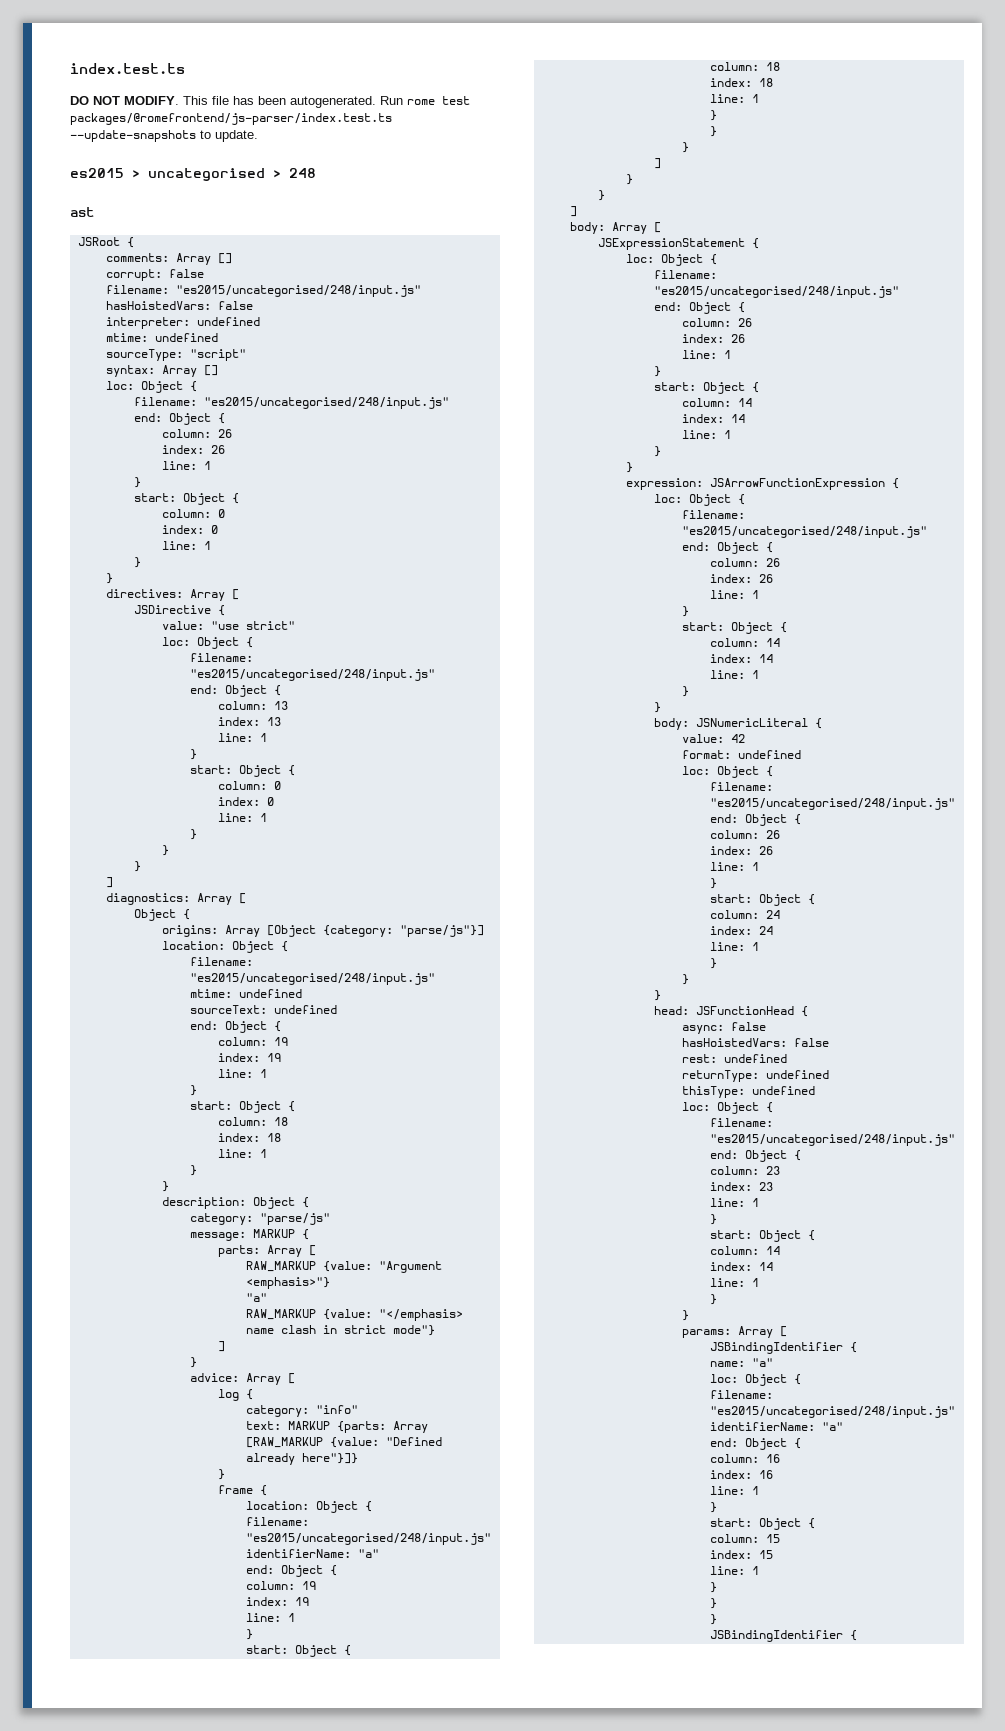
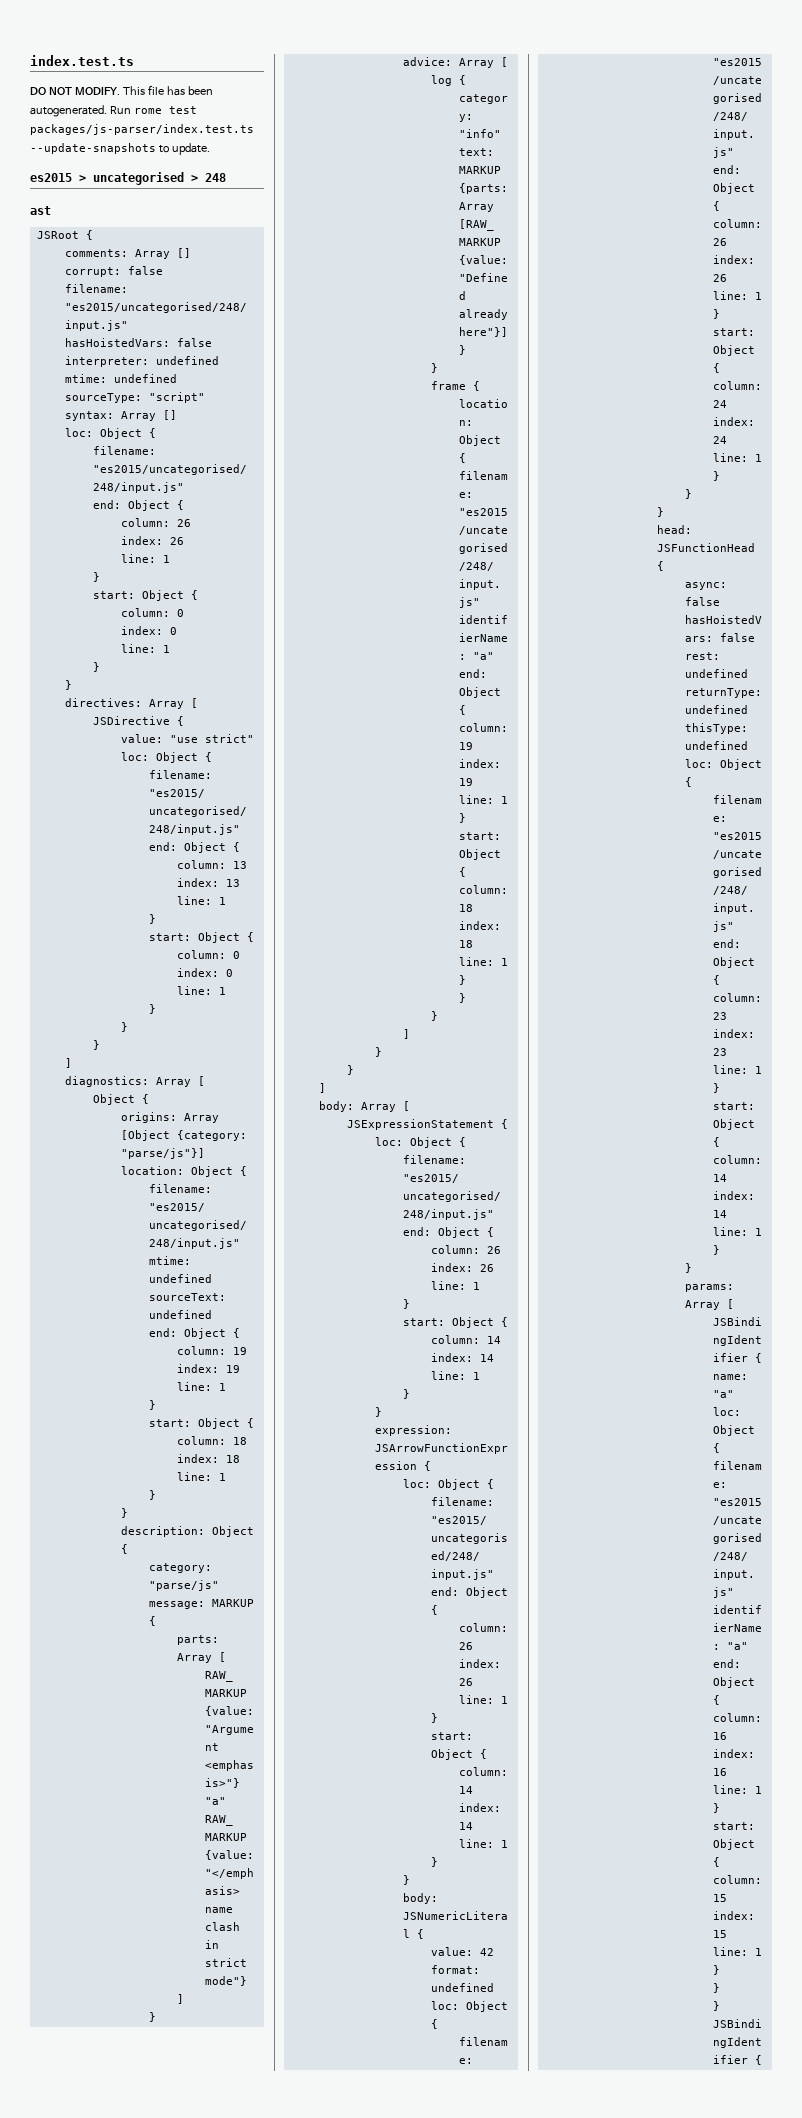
- Run rome test packages/@romefrontend/js-parser/index.test.ts --update-snapshots to update.
+ Run rome test packages/js-parser/index.test.ts --update-snapshots to update.

